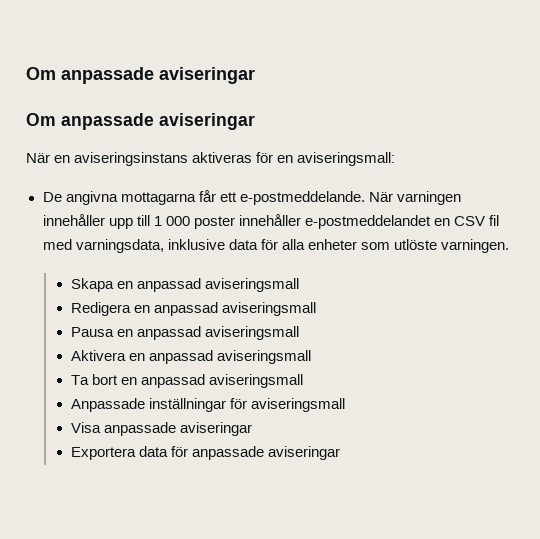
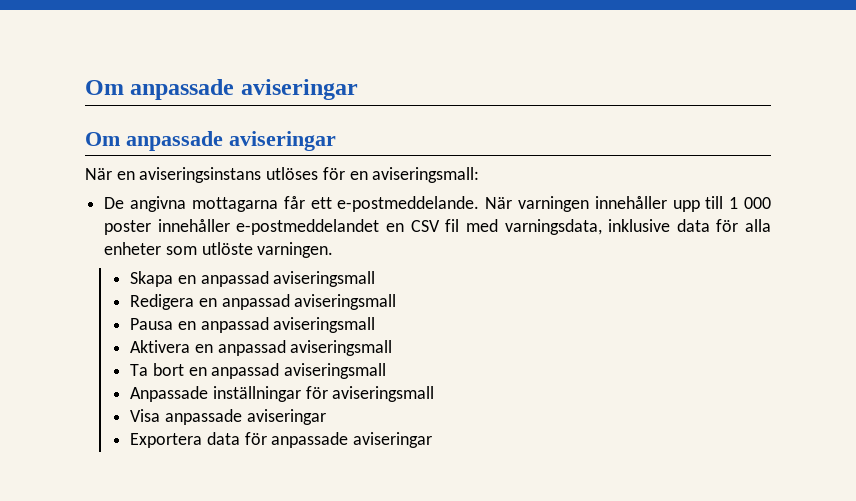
- När en aviseringsinstans aktiveras för en aviseringsmall:
+ När en aviseringsinstans utlöses för en aviseringsmall:

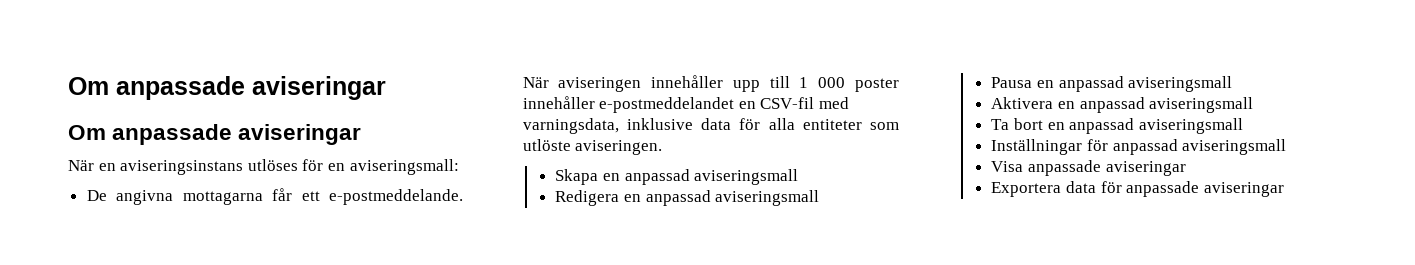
- När varningen innehåller upp till 1 000 poster innehåller e-postmeddelandet en CSV fil med varningsdata, inklusive data för alla enheter som utlöste varningen.
+ När aviseringen innehåller upp till 1 000 poster innehåller e-postmeddelandet en CSV-fil med varningsdata, inklusive data för alla entiteter som utlöste aviseringen.
- Anpassade inställningar för aviseringsmall
+ Inställningar för anpassad aviseringsmall

